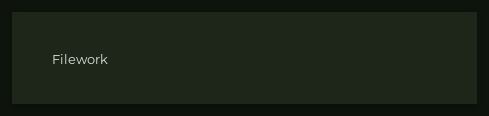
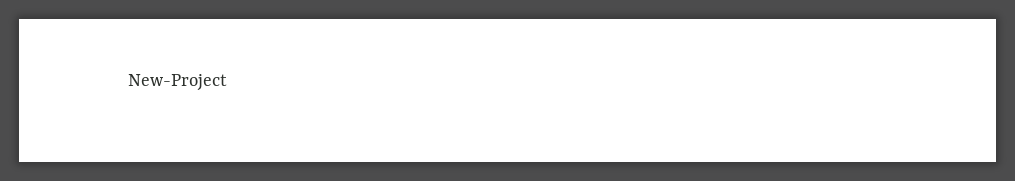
- Filework
+ New-Project

